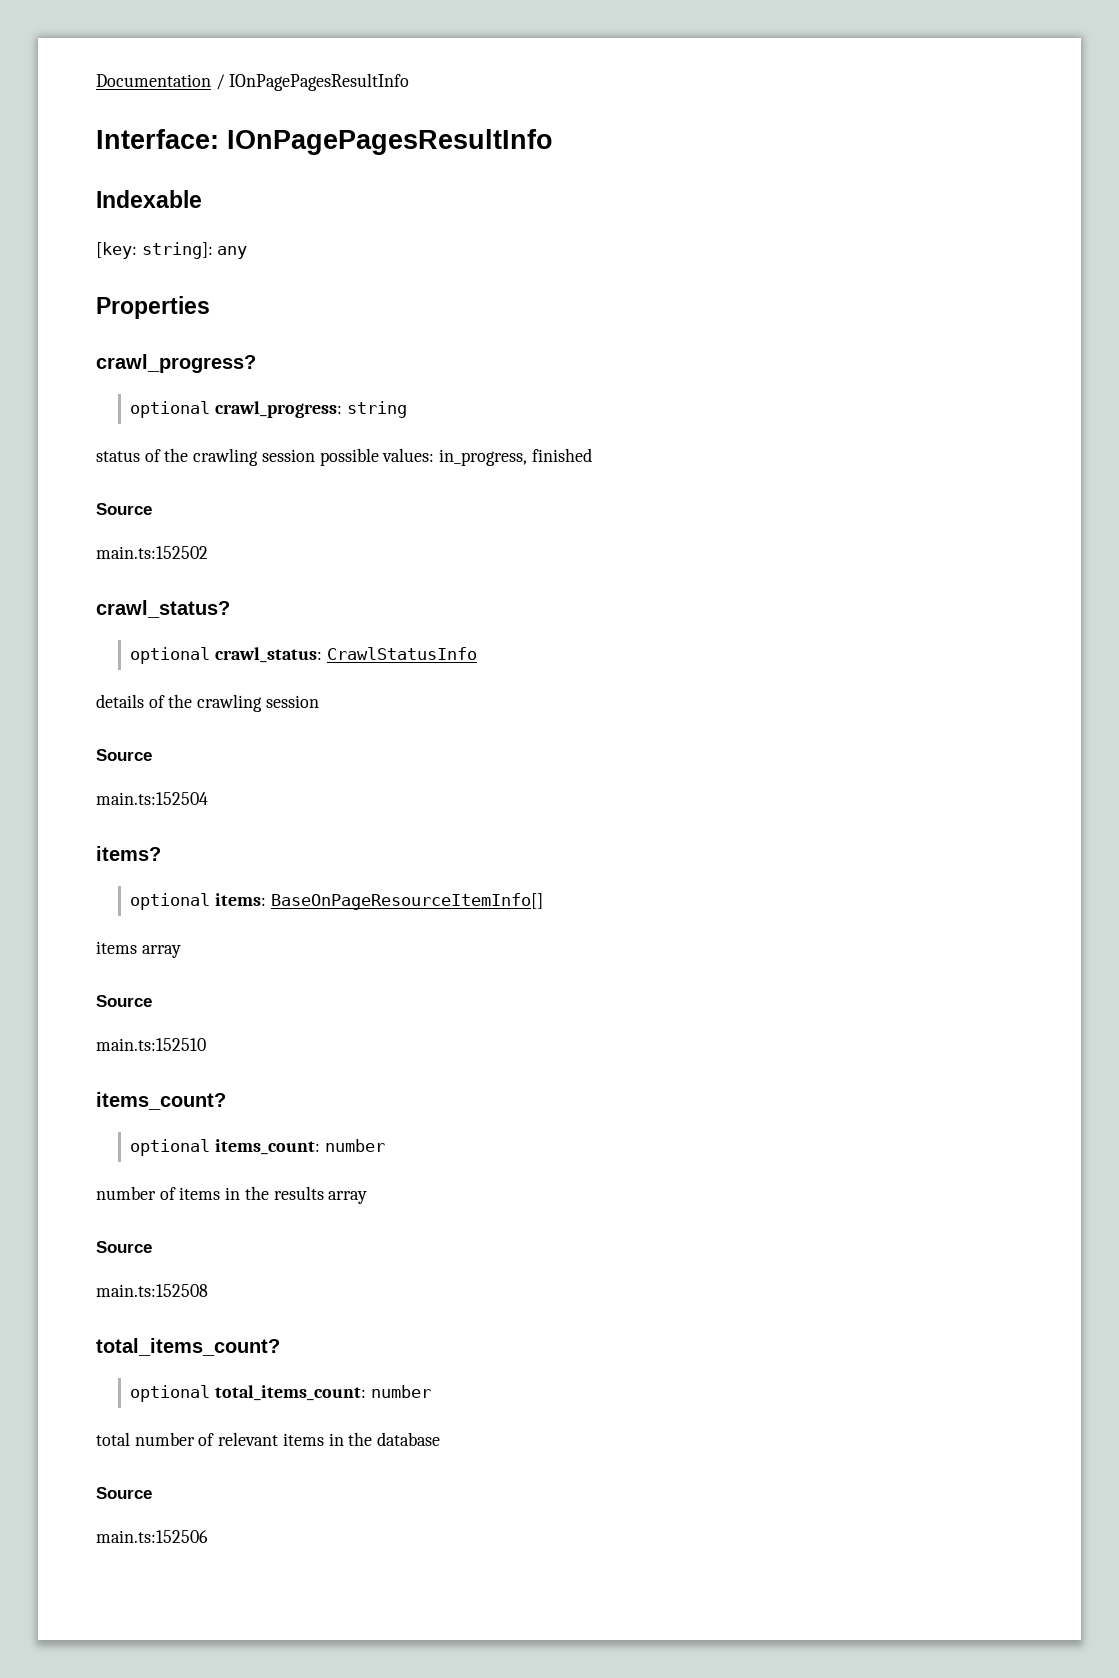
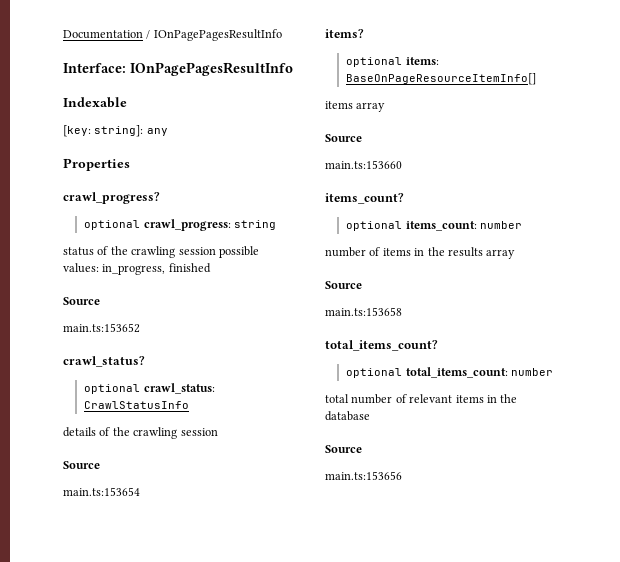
- main.ts:152502
+ main.ts:153652
- main.ts:152504
+ main.ts:153654
- main.ts:152510
+ main.ts:153660
- main.ts:152508
+ main.ts:153658
- main.ts:152506
+ main.ts:153656

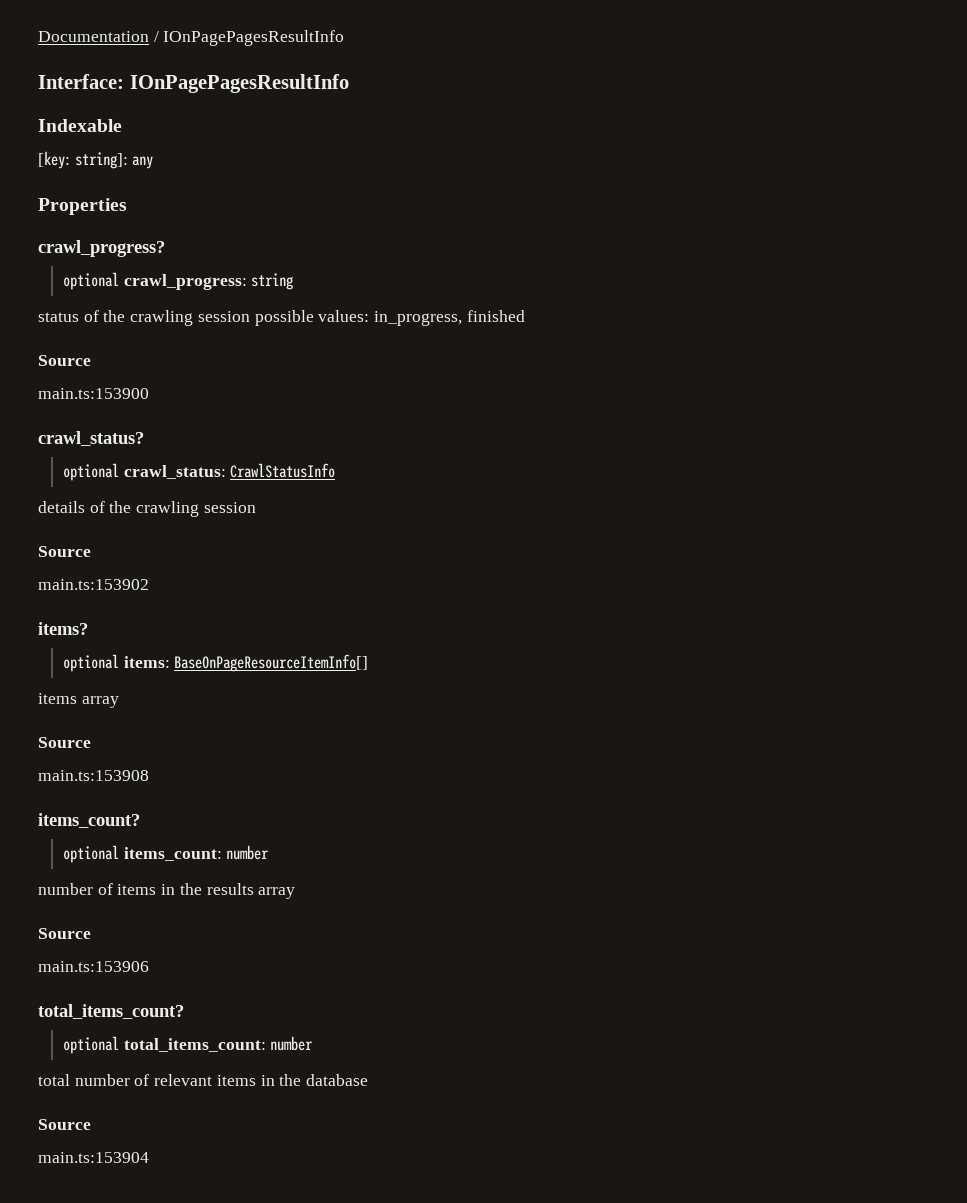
- main.ts:153652
+ main.ts:153900
- main.ts:153654
+ main.ts:153902
- main.ts:153660
+ main.ts:153908
- main.ts:153658
+ main.ts:153906
- main.ts:153656
+ main.ts:153904

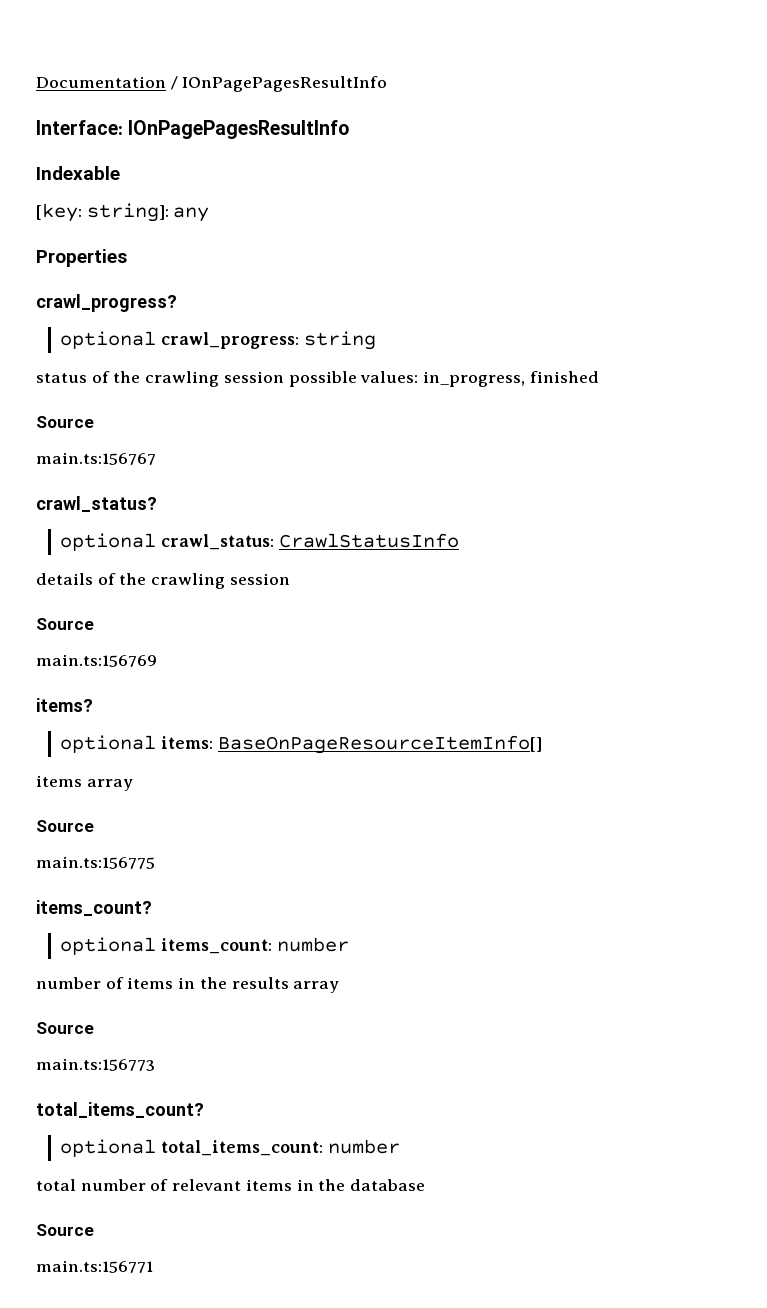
- main.ts:153900
+ main.ts:156767
- main.ts:153902
+ main.ts:156769
- main.ts:153908
+ main.ts:156775
- main.ts:153906
+ main.ts:156773
- main.ts:153904
+ main.ts:156771

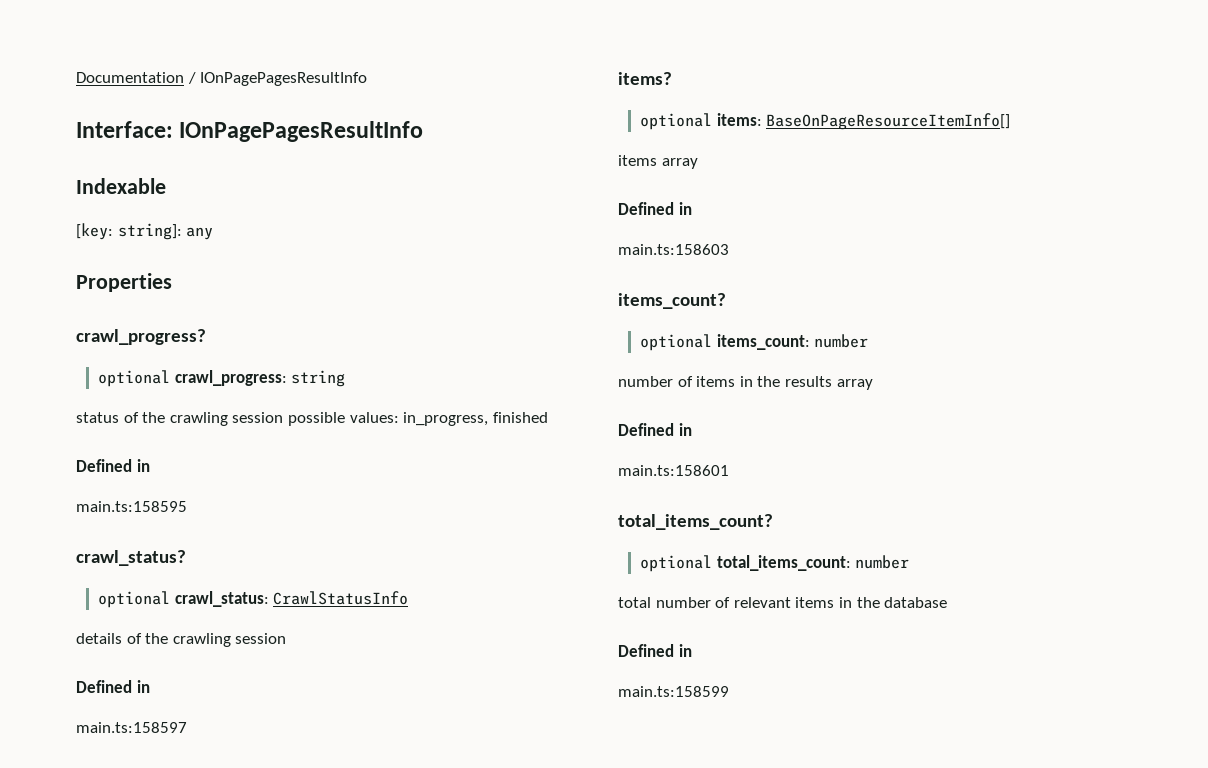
  status of the crawling session possible values: in_progress, finished
- Source
- main.ts:156767
+ Defined in
+ main.ts:158595
  details of the crawling session
- Source
- main.ts:156769
+ Defined in
+ main.ts:158597
  items array
- Source
- main.ts:156775
+ Defined in
+ main.ts:158603
  number of items in the results array
- Source
- main.ts:156773
+ Defined in
+ main.ts:158601
  total number of relevant items in the database
- Source
- main.ts:156771
+ Defined in
+ main.ts:158599

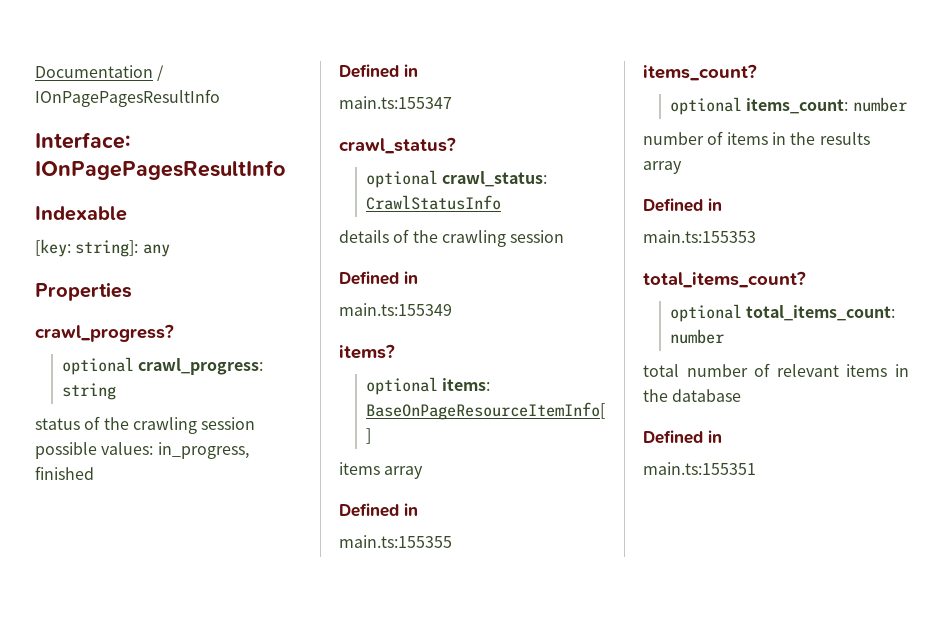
- main.ts:158595
+ main.ts:155347
- main.ts:158597
+ main.ts:155349
- main.ts:158603
+ main.ts:155355
- main.ts:158601
+ main.ts:155353
- main.ts:158599
+ main.ts:155351

